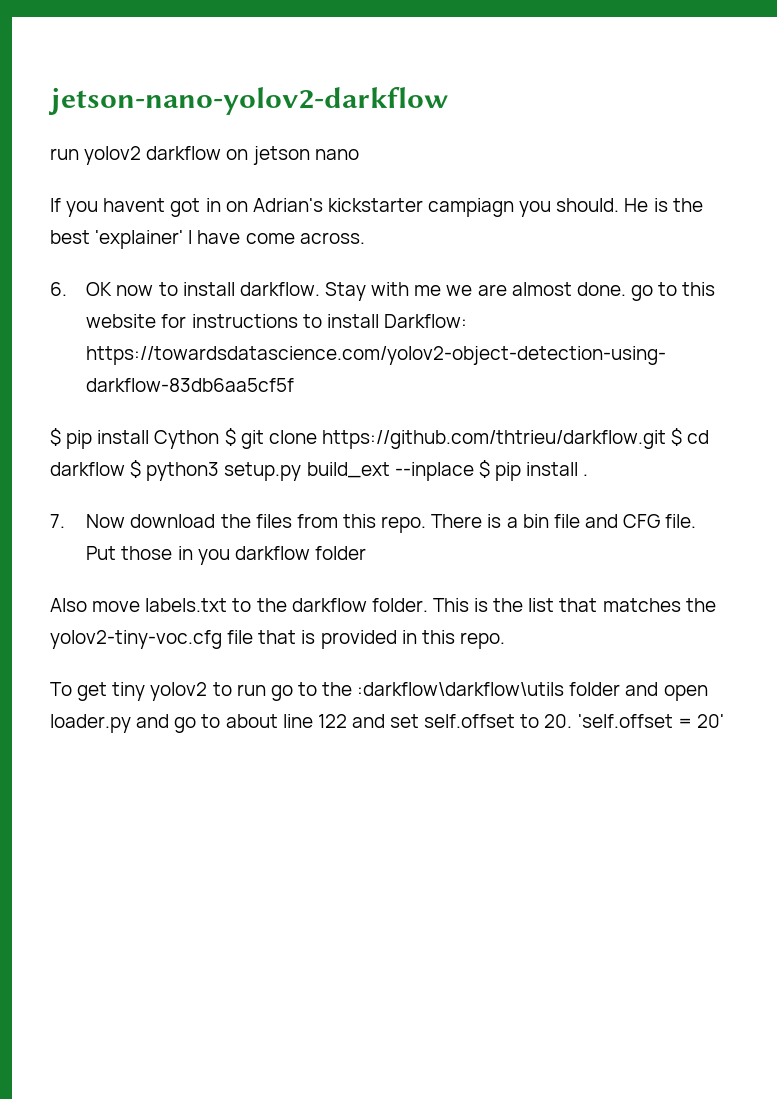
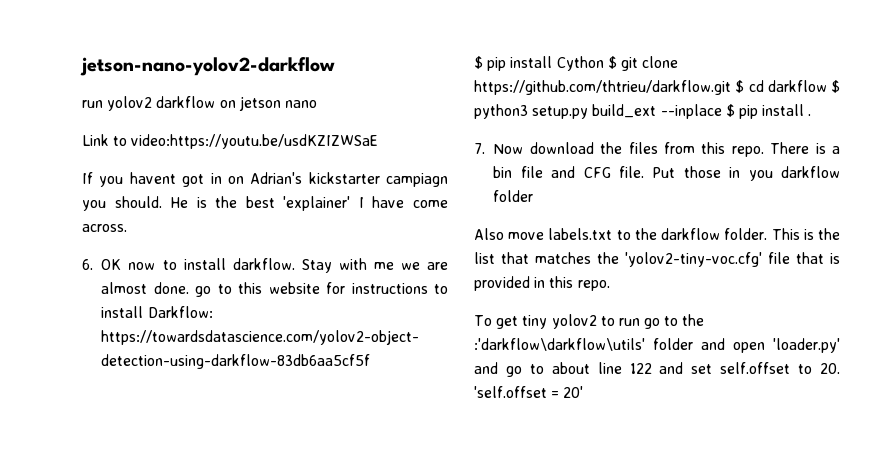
+ Link to video:https://youtu.be/usdKZIZWSaE
- This is the list that matches the yolov2-tiny-voc.cfg file that is provided in this repo.
+ This is the list that matches the 'yolov2-tiny-voc.cfg' file that is provided in this repo.
- To get tiny yolov2 to run go to the :darkflow\darkflow\utils folder and open loader.py and go to about line 122 and set self.offset to 20. 'self.offset = 20'
+ To get tiny yolov2 to run go to the :'darkflow\darkflow\utils' folder and open 'loader.py' and go to about line 122 and set self.offset to 20. 'self.offset = 20'

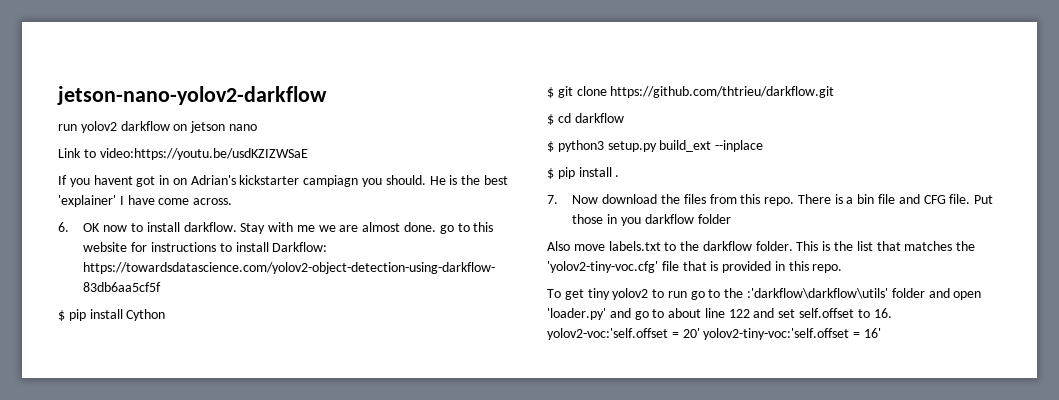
- $ pip install Cython $ git clone https://github.com/thtrieu/darkflow.git $ cd darkflow $ python3 setup.py build_ext --inplace $ pip install .
+ $ pip install Cython
+ $ git clone https://github.com/thtrieu/darkflow.git
+ $ cd darkflow
+ $ python3 setup.py build_ext --inplace
+ $ pip install .
- To get tiny yolov2 to run go to the :'darkflow\darkflow\utils' folder and open 'loader.py' and go to about line 122 and set self.offset to 20. 'self.offset = 20'
+ To get tiny yolov2 to run go to the :'darkflow\darkflow\utils' folder and open 'loader.py' and go to about line 122 and set self.offset to 16. yolov2-voc:'self.offset = 20' yolov2-tiny-voc:'self.offset = 16'

